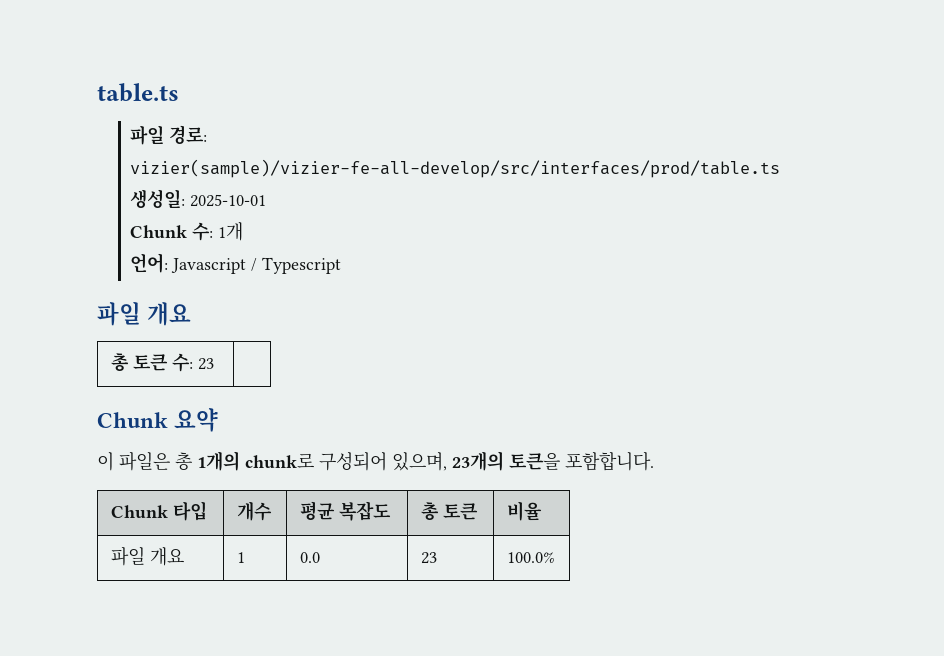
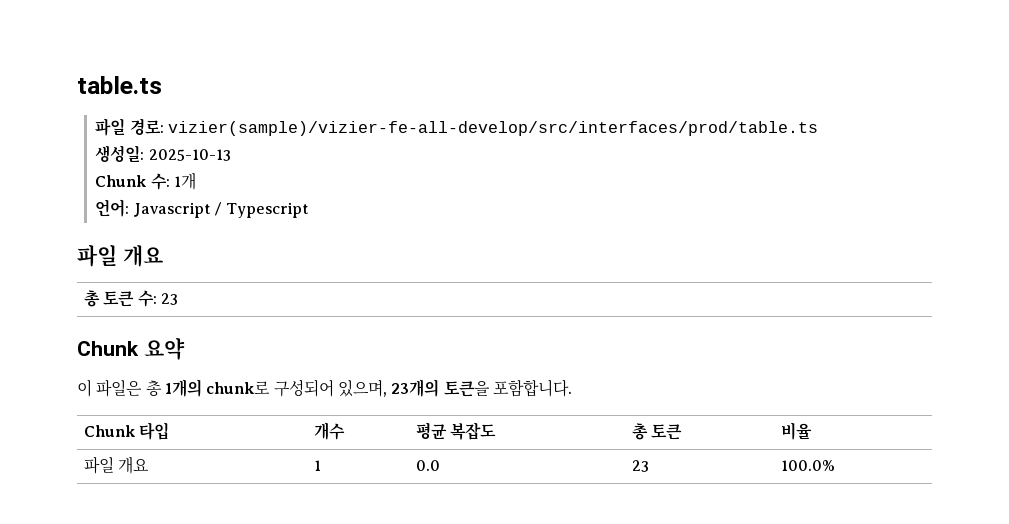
- 생성일: 2025-10-01
+ 생성일: 2025-10-13

